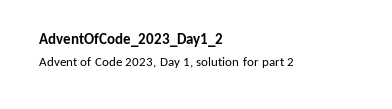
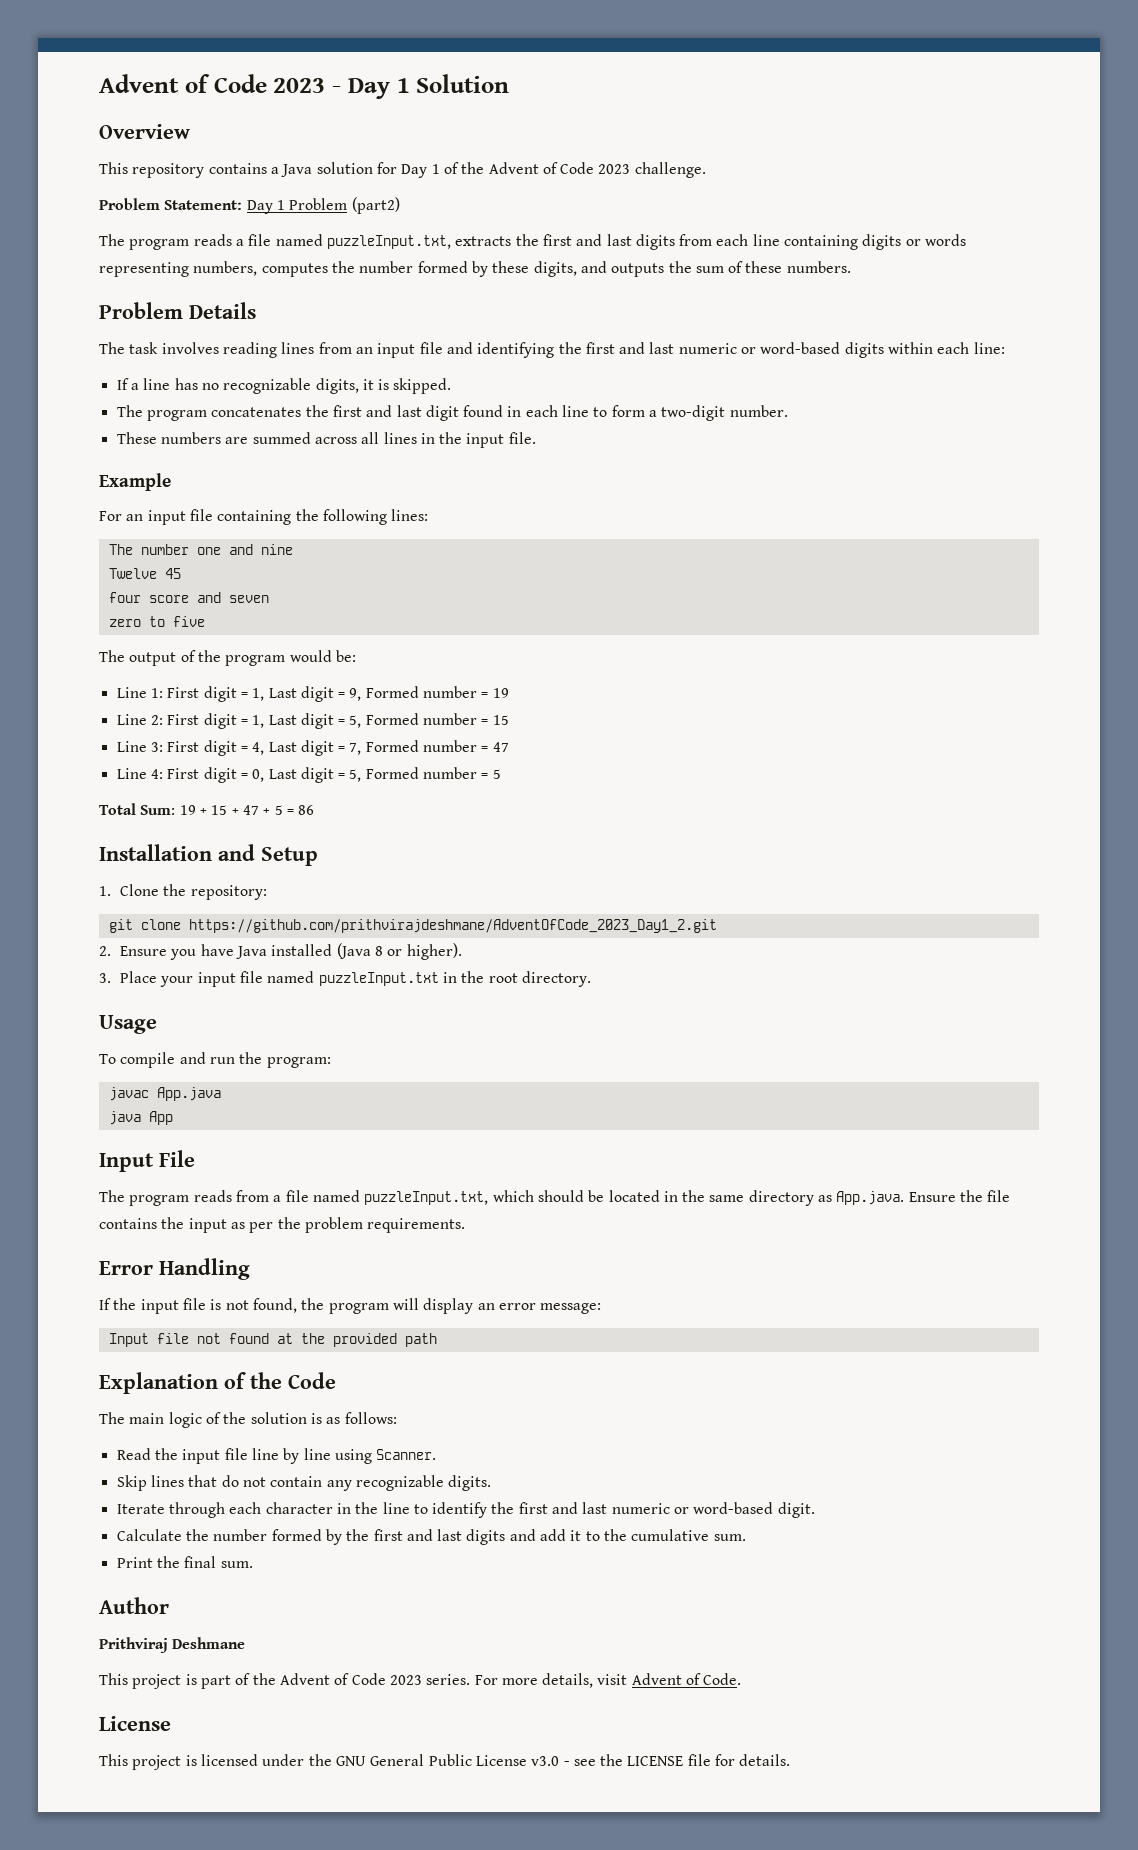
- AdventOfCode_2023_Day1_2
- Advent of Code 2023, Day 1, solution for part 2
+ Advent of Code 2023 - Day 1 Solution
+ Overview
+ This repository contains a Java solution for Day 1 of the Advent of Code 2023 challenge.
+ Problem Statement: Day 1 Problem (part2)
+ The program reads a file named puzzleInput.txt, extracts the first and last digits from each line containing digits or words representing numbers, computes the number formed by these digits, and outputs the sum of these numbers.
+ Problem Details
+ The task involves reading lines from an input file and identifying the first and last numeric or word-based digits within each line:
+ If a line has no recognizable digits, it is skipped.
+ The program concatenates the first and last digit found in each line to form a two-digit number.
+ These numbers are summed across all lines in the input file.
+ Example
+ For an input file containing the following lines:
+ The number one and nine
+ Twelve 45
+ four score and seven
+ zero to five
+ The output of the program would be:
+ Line 1: First digit = 1, Last digit = 9, Formed number = 19
+ Line 2: First digit = 1, Last digit = 5, Formed number = 15
+ Line 3: First digit = 4, Last digit = 7, Formed number = 47
+ Line 4: First digit = 0, Last digit = 5, Formed number = 5
+ Total Sum: 19 + 15 + 47 + 5 = 86
+ Installation and Setup
+ 1. Clone the repository:
+ git clone https://github.com/prithvirajdeshmane/AdventOfCode_2023_Day1_2.git
+ 2. Ensure you have Java installed (Java 8 or higher).
+ 3. Place your input file named puzzleInput.txt in the root directory.
+ Usage
+ To compile and run the program:
+ javac App.java
+ java App
+ Input File
+ The program reads from a file named puzzleInput.txt, which should be located in the same directory as App.java. Ensure the file contains the input as per the problem requirements.
+ Error Handling
+ If the input file is not found, the program will display an error message:
+ Input file not found at the provided path
+ Explanation of the Code
+ The main logic of the solution is as follows:
+ Read the input file line by line using Scanner.
+ Skip lines that do not contain any recognizable digits.
+ Iterate through each character in the line to identify the first and last numeric or word-based digit.
+ Calculate the number formed by the first and last digits and add it to the cumulative sum.
+ Print the final sum.
+ Author
+ Prithviraj Deshmane
+ This project is part of the Advent of Code 2023 series. For more details, visit Advent of Code.
+ License
+ This project is licensed under the GNU General Public License v3.0 - see the LICENSE file for details.

